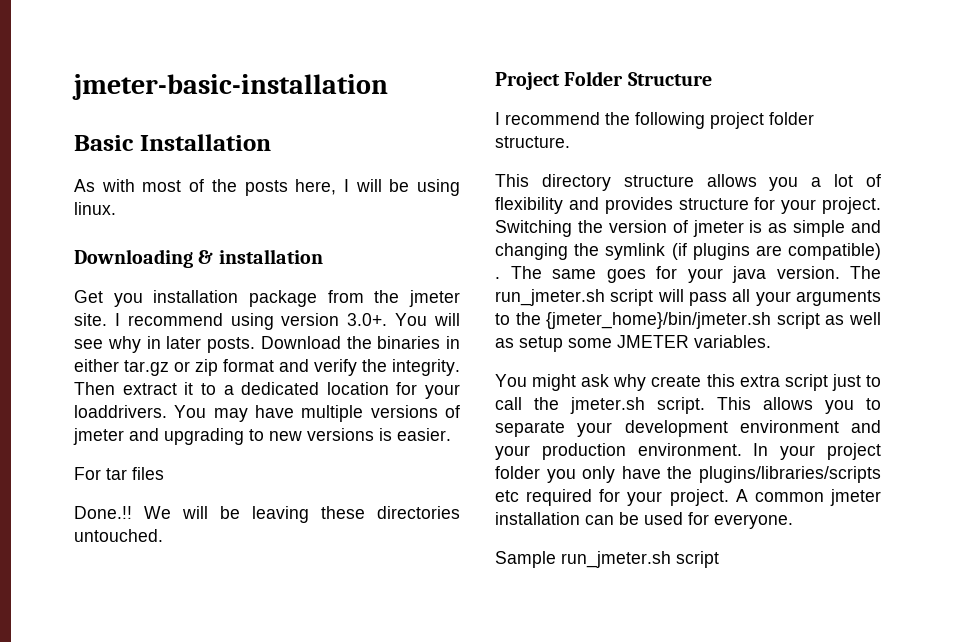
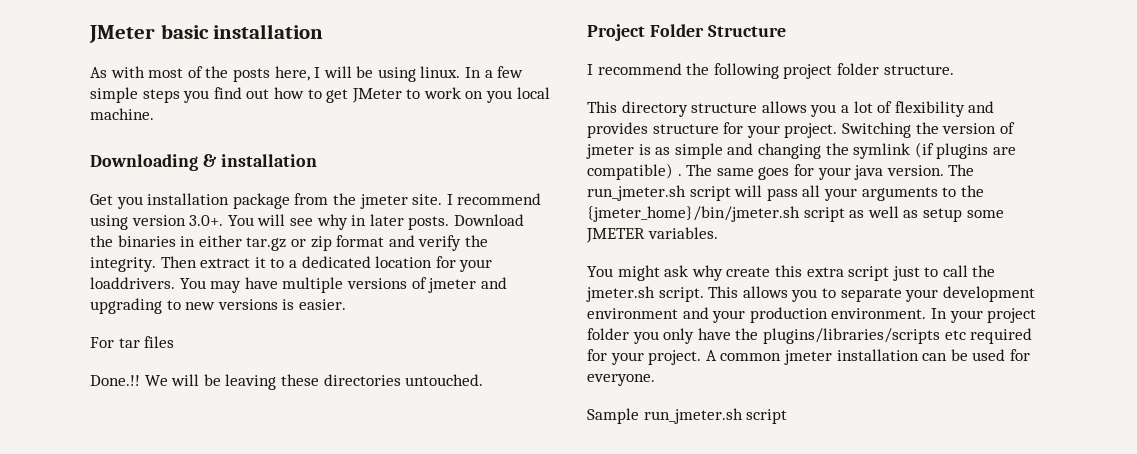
- jmeter-basic-installation
- Basic Installation
+ JMeter basic installation
+ In a few simple steps you find out how to get JMeter to work on you local machine.

